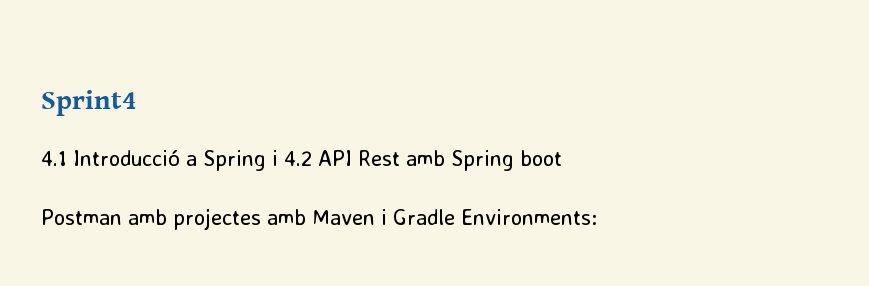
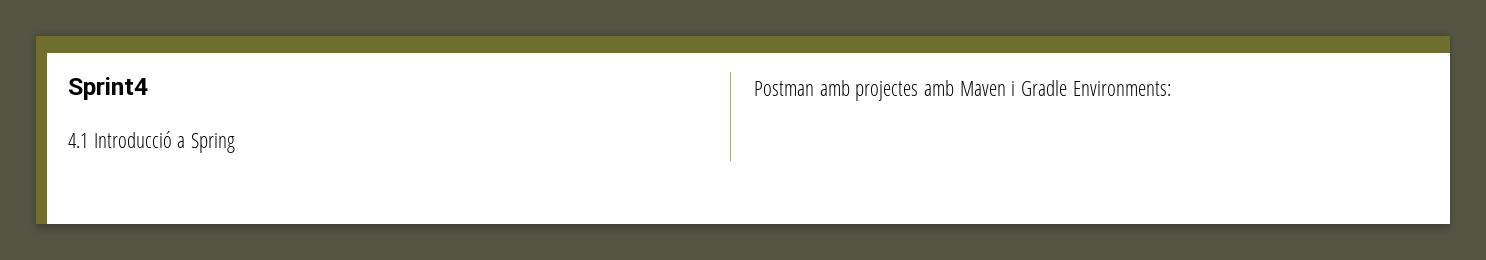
- 4.1 Introducció a Spring i 4.2 API Rest amb Spring boot
+ 4.1 Introducció a Spring

